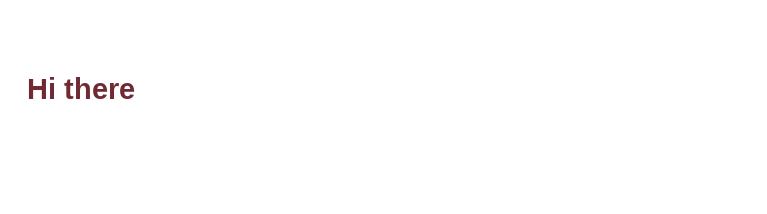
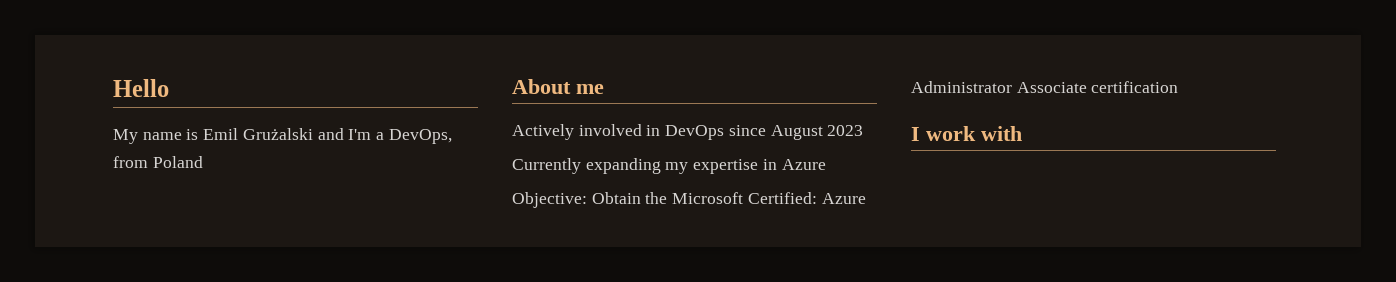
- Hi there
+ Hello
+ My name is Emil Grużalski and I'm a DevOps, from Poland
+ About me
+ Actively involved in DevOps since August 2023
+ Currently expanding my expertise in Azure
+ Objective: Obtain the Microsoft Certified: Azure Administrator Associate certification
+ I work with

